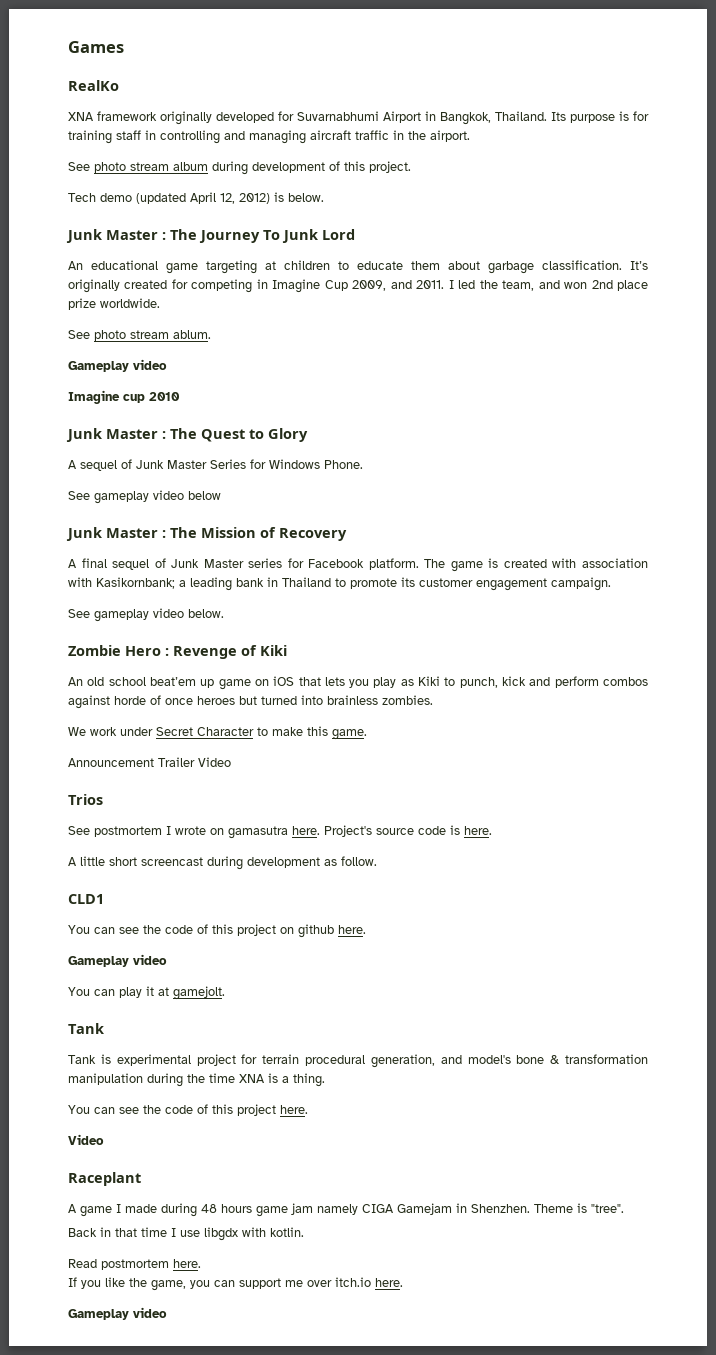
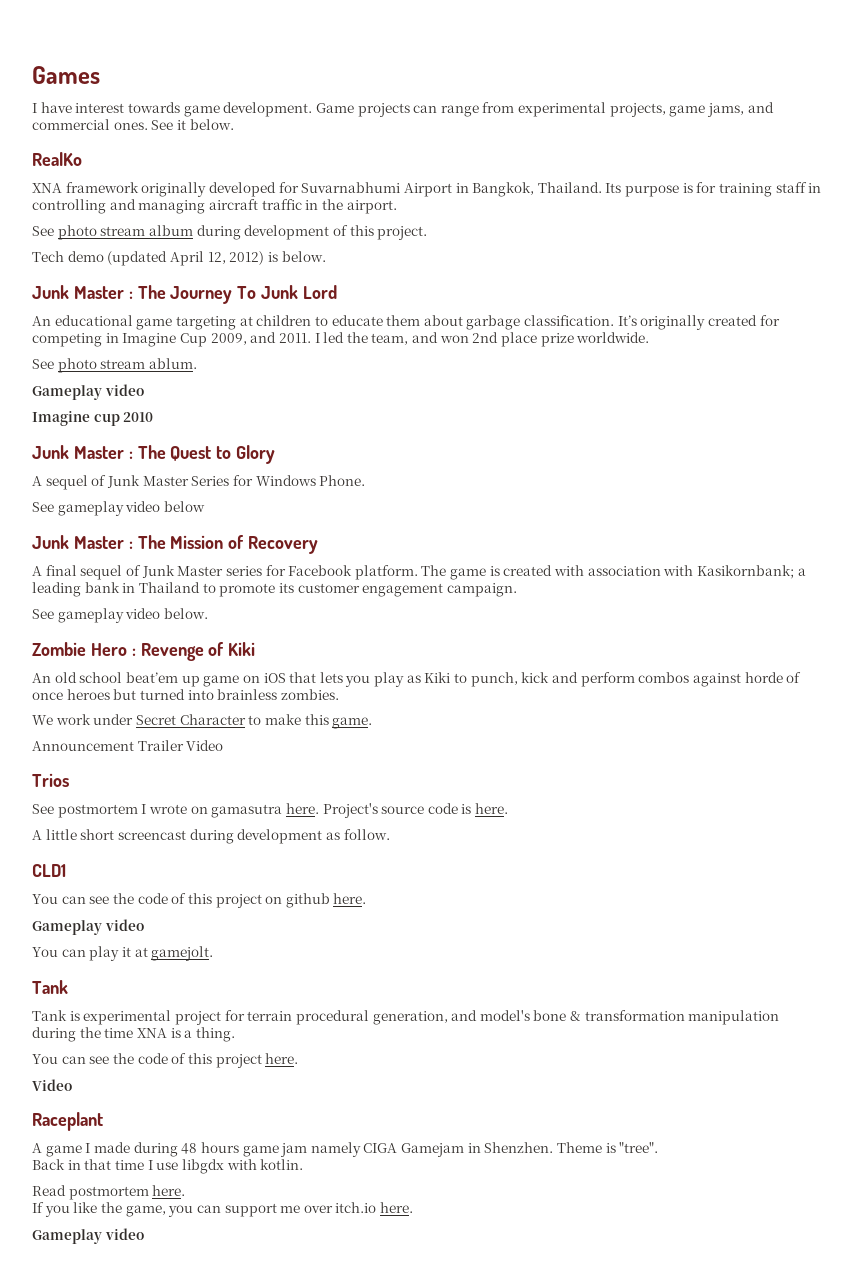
+ I have interest towards game development. Game projects can range from experimental projects, game jams, and commercial ones. See it below.

